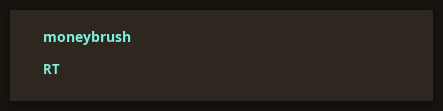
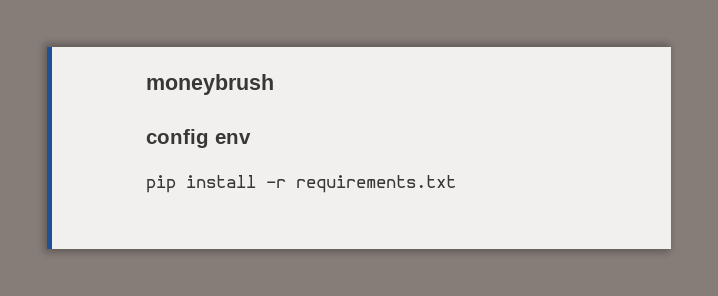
- RT
+ config env
+ pip install -r requirements.txt

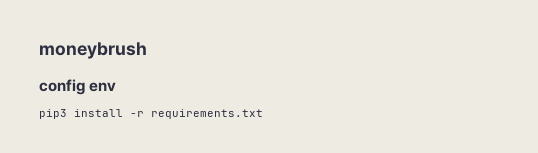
- pip install -r requirements.txt
+ pip3 install -r requirements.txt

